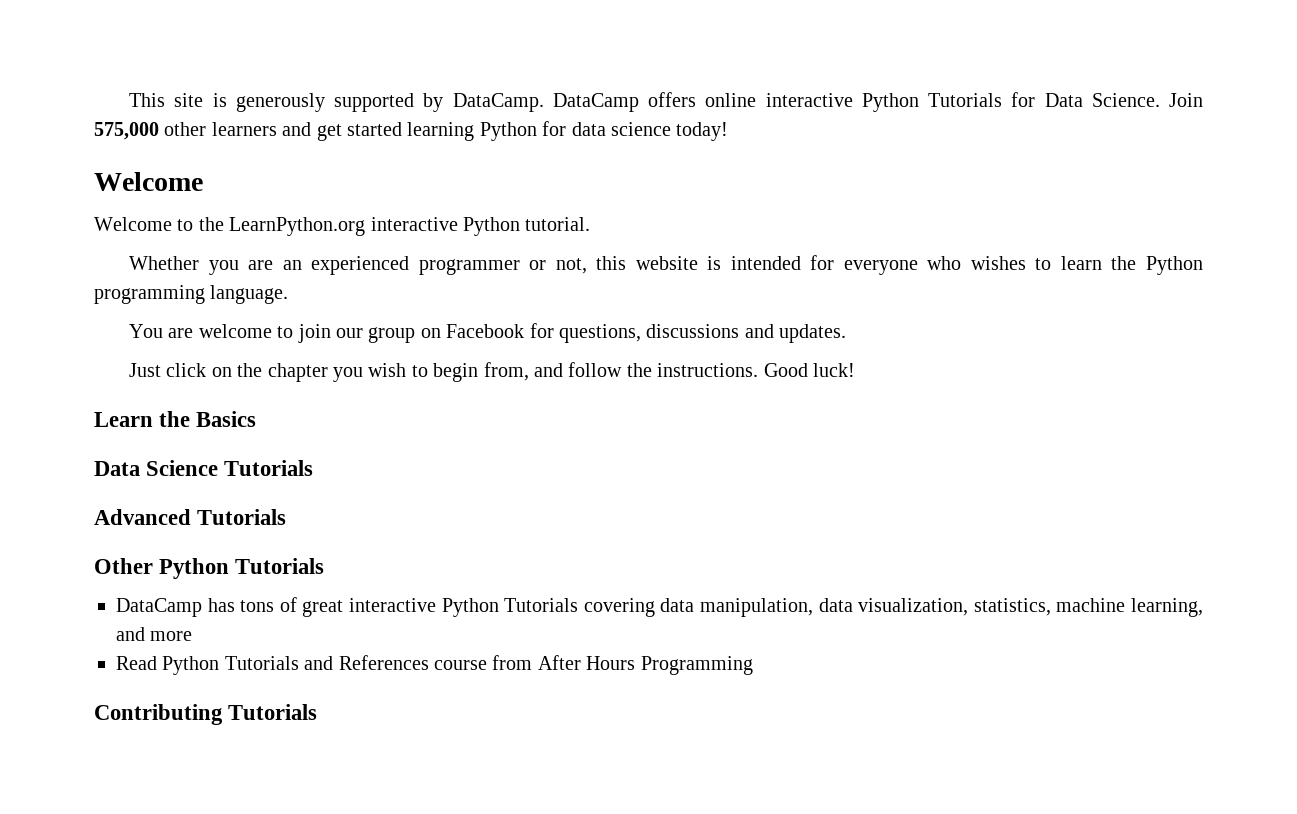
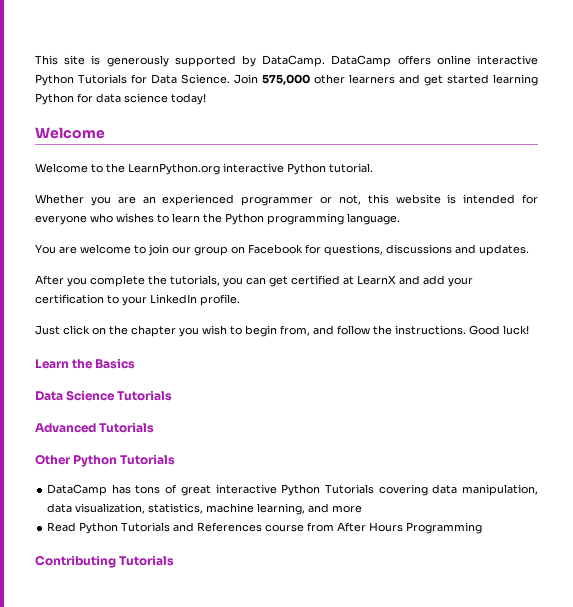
+ After you complete the tutorials, you can get certified at LearnX and add your certification to your LinkedIn profile.

